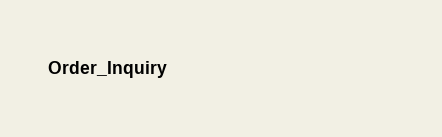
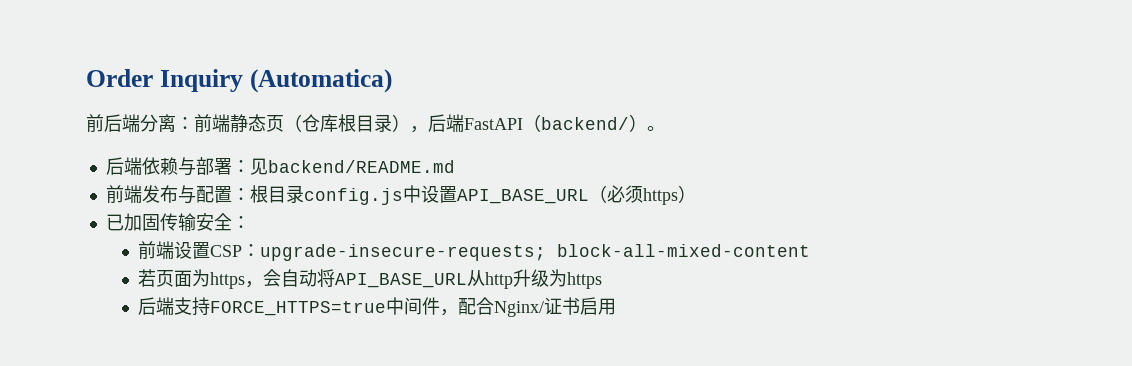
- Order_Inquiry
+ Order Inquiry (Automatica)
+ 前后端分离：前端静态页（仓库根目录），后端FastAPI（backend/）。
+ 后端依赖与部署：见backend/README.md
+ 前端发布与配置：根目录config.js中设置API_BASE_URL（必须https）
+ 已加固传输安全：
+ 前端设置CSP：upgrade-insecure-requests; block-all-mixed-content
+ 若页面为https，会自动将API_BASE_URL从http升级为https
+ 后端支持FORCE_HTTPS=true中间件，配合Nginx/证书启用

